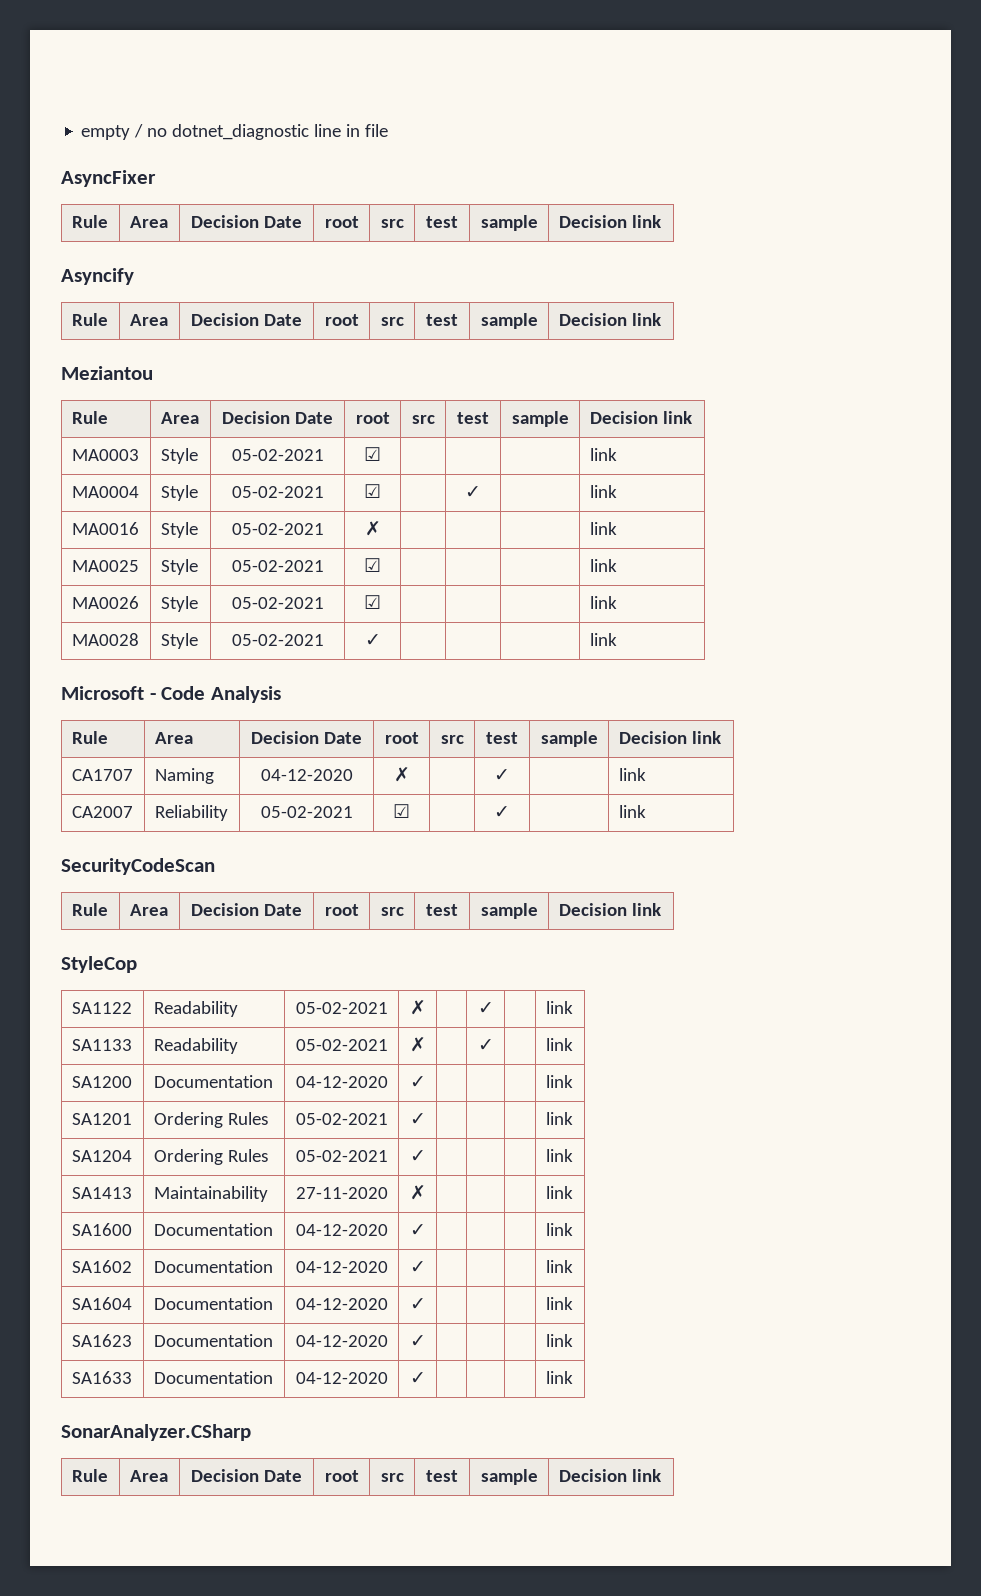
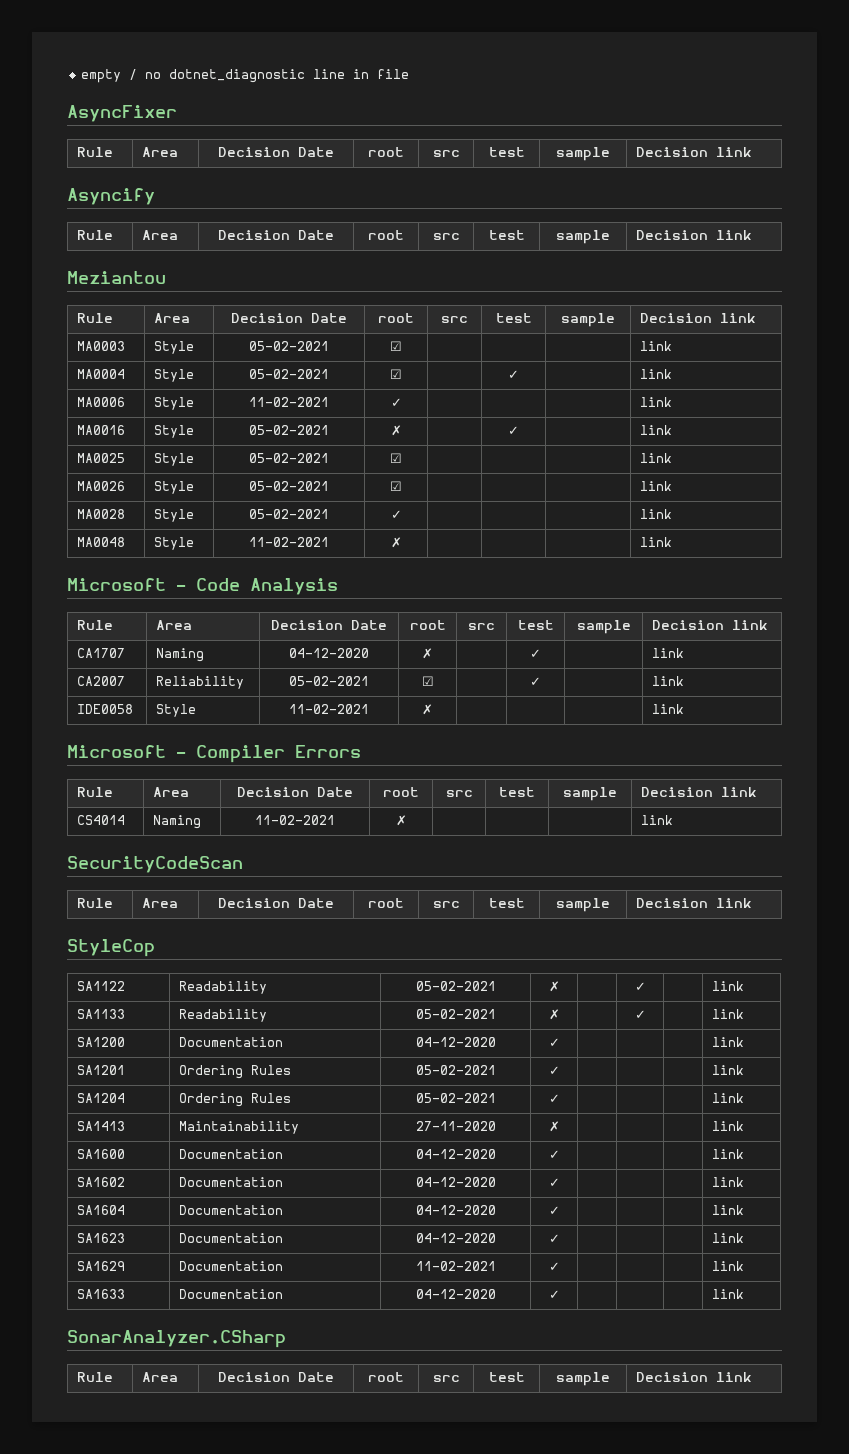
+ MA0006 | Style | 11-02-2021 | ✓ | | | | link
- MA0016 | Style | 05-02-2021 | ✗ | | | | link
+ MA0016 | Style | 05-02-2021 | ✗ | | ✓ | | link
+ MA0048 | Style | 11-02-2021 | ✗ | | | | link
+ IDE0058 | Style | 11-02-2021 | ✗ | | | | link
+ Microsoft - Compiler Errors
+ Rule | Area | Decision Date | root | src | test | sample | Decision link
+ CS4014 | Naming | 11-02-2021 | ✗ | | | | link
+ SA1629 | Documentation | 11-02-2021 | ✓ | | | | link

